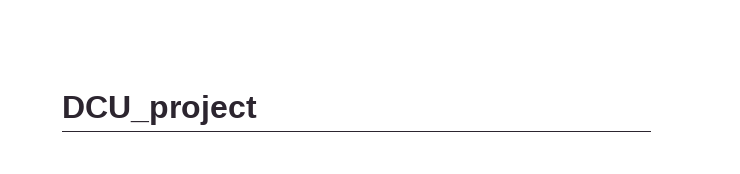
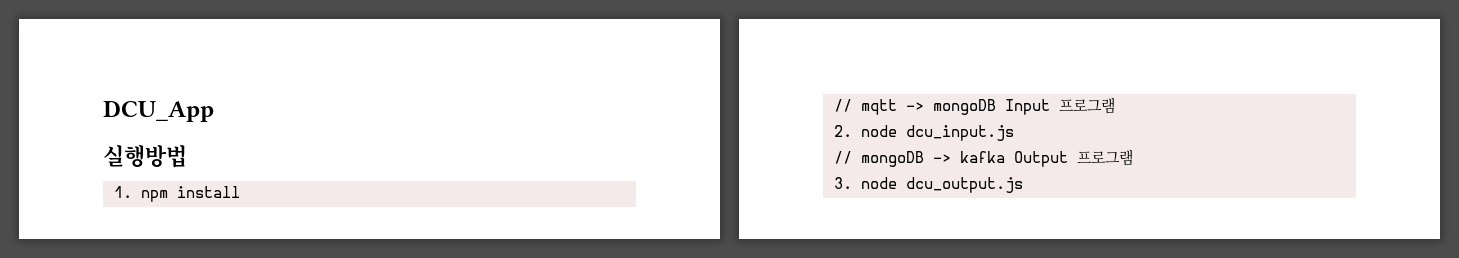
- DCU_project
+ DCU_App
+ 실행방법
+ 1. npm install
+ // mqtt -> mongoDB Input 프로그램
+ 2. node dcu_input.js
+ // mongoDB -> kafka Output 프로그램
+ 3. node dcu_output.js

